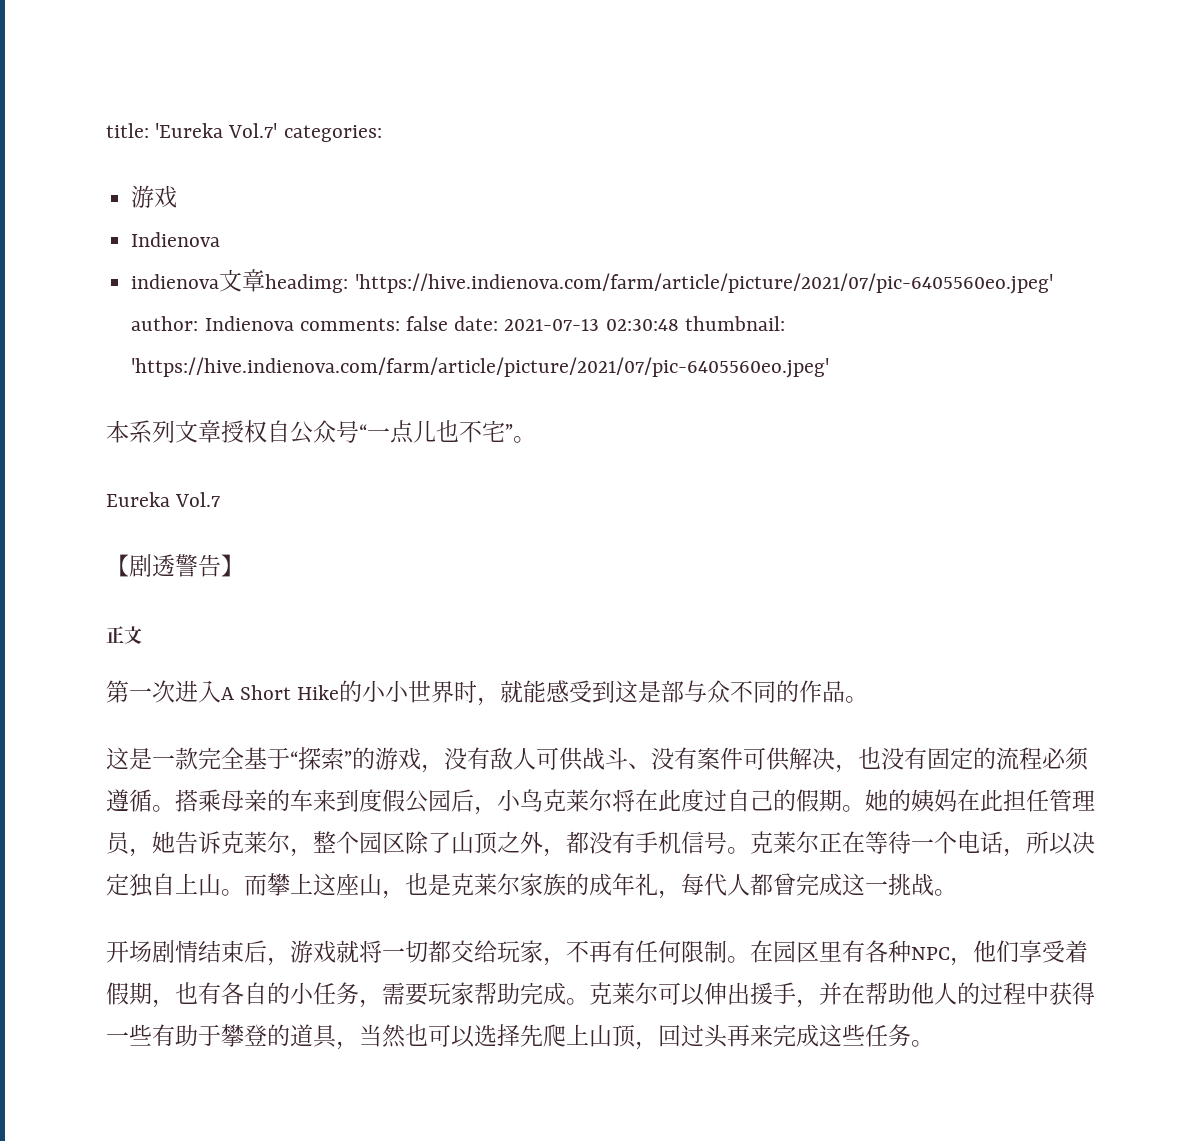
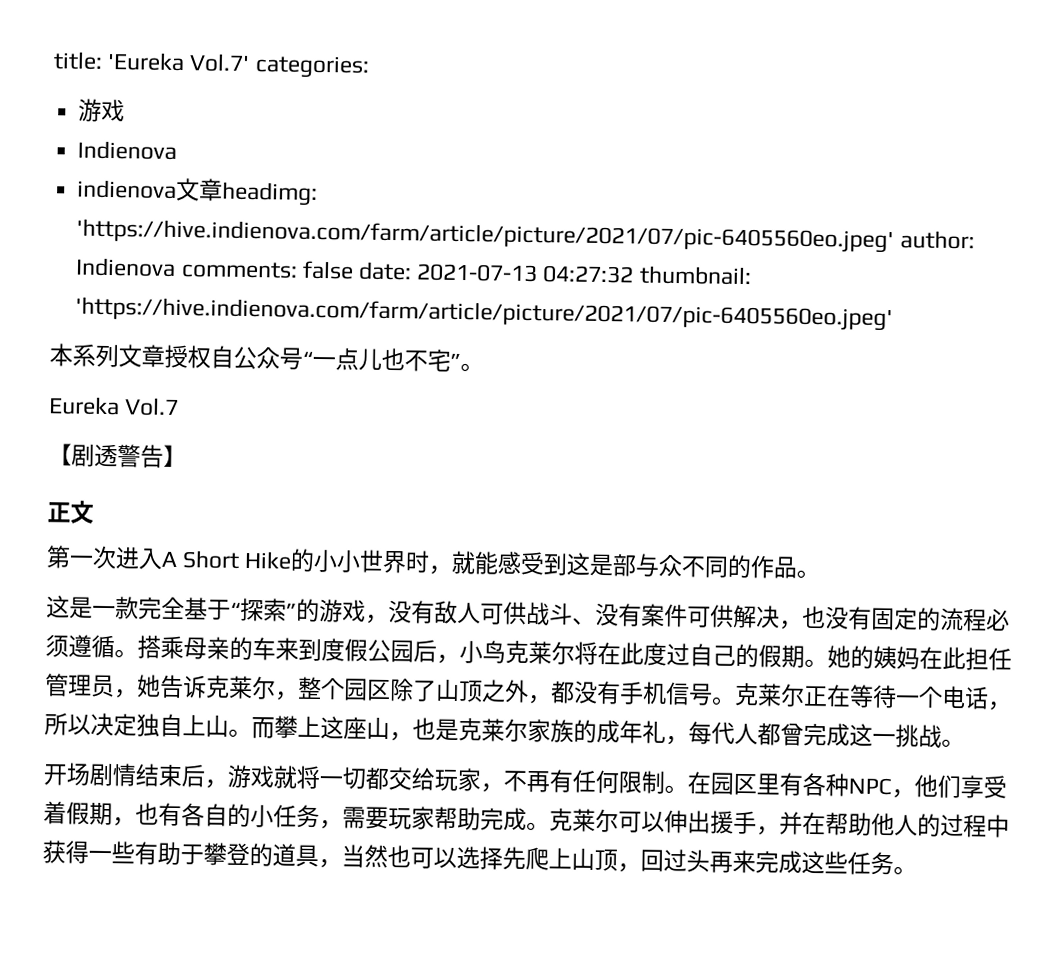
- indienova文章headimg: 'https://hive.indienova.com/farm/article/picture/2021/07/pic-6405560eo.jpeg' author: Indienova comments: false date: 2021-07-13 02:30:48 thumbnail: 'https://hive.indienova.com/farm/article/picture/2021/07/pic-6405560eo.jpeg'
+ indienova文章headimg: 'https://hive.indienova.com/farm/article/picture/2021/07/pic-6405560eo.jpeg' author: Indienova comments: false date: 2021-07-13 04:27:32 thumbnail: 'https://hive.indienova.com/farm/article/picture/2021/07/pic-6405560eo.jpeg'

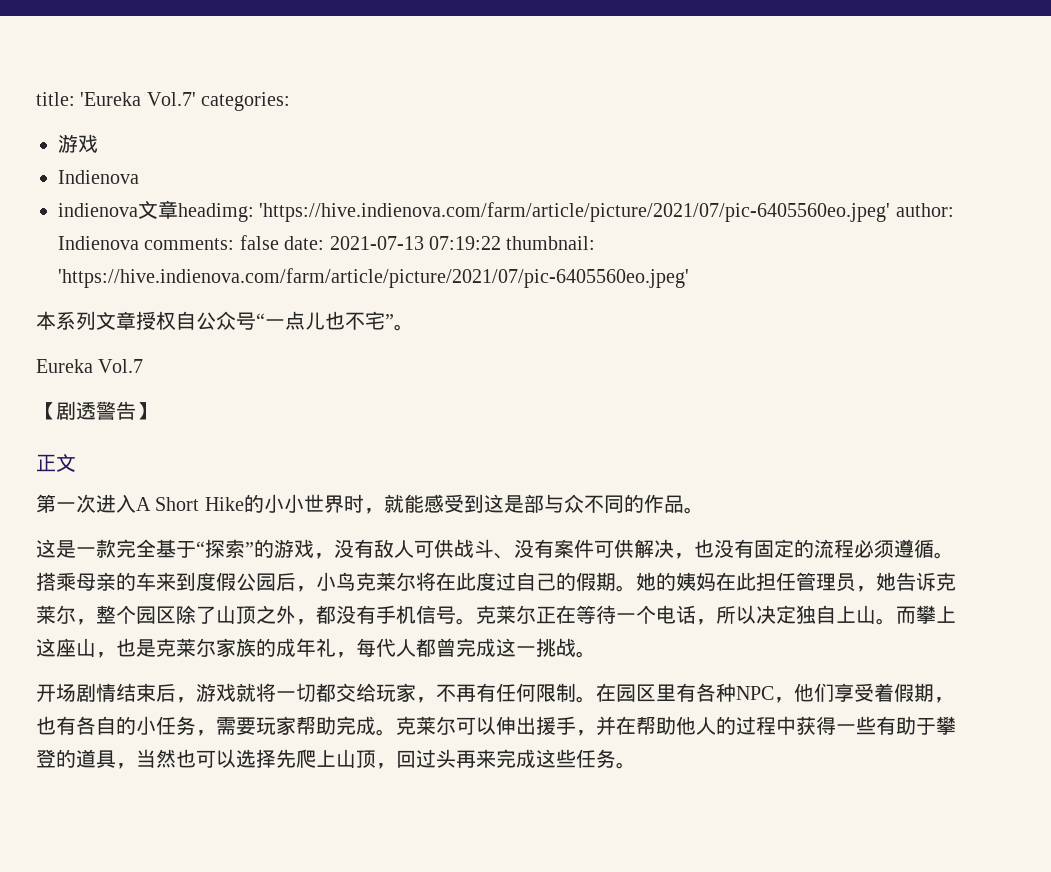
- indienova文章headimg: 'https://hive.indienova.com/farm/article/picture/2021/07/pic-6405560eo.jpeg' author: Indienova comments: false date: 2021-07-13 04:27:32 thumbnail: 'https://hive.indienova.com/farm/article/picture/2021/07/pic-6405560eo.jpeg'
+ indienova文章headimg: 'https://hive.indienova.com/farm/article/picture/2021/07/pic-6405560eo.jpeg' author: Indienova comments: false date: 2021-07-13 07:19:22 thumbnail: 'https://hive.indienova.com/farm/article/picture/2021/07/pic-6405560eo.jpeg'

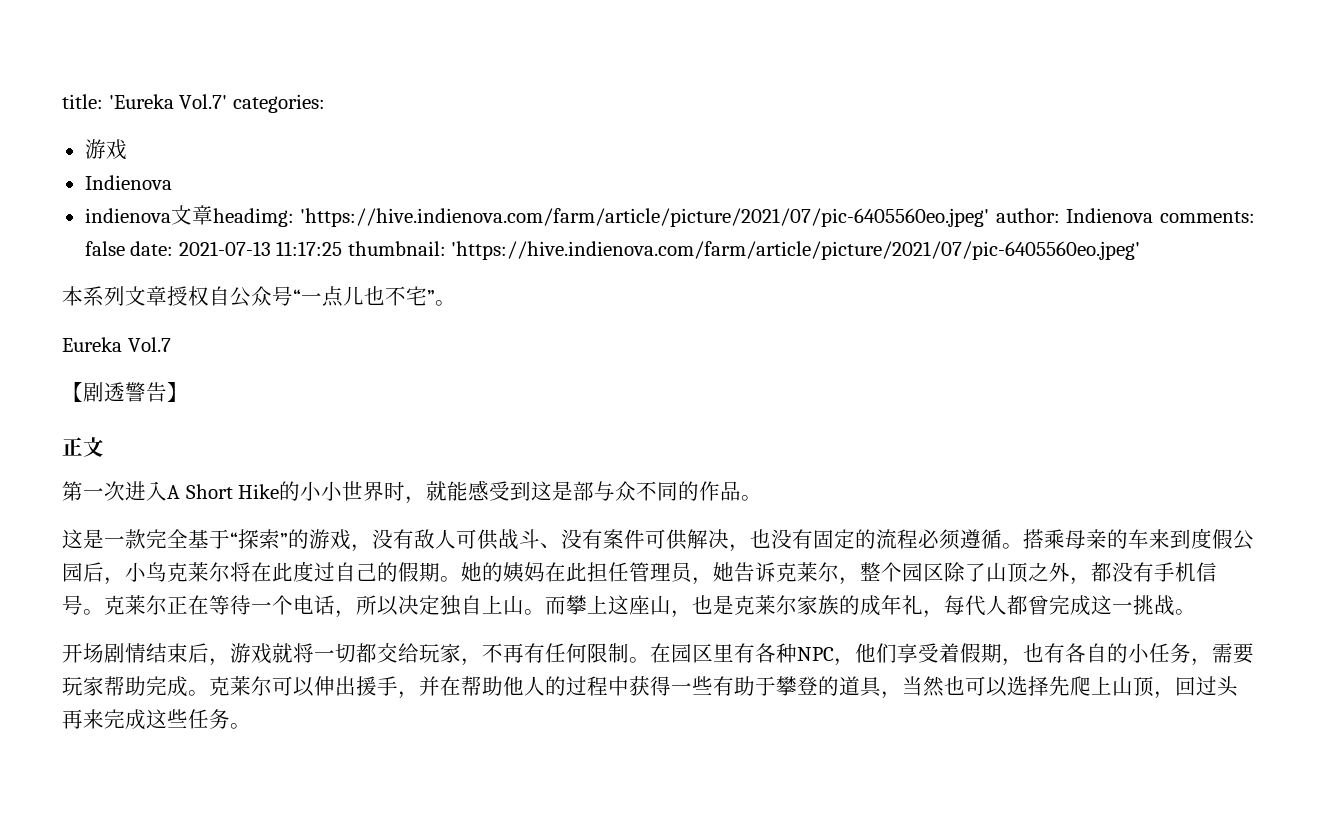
- indienova文章headimg: 'https://hive.indienova.com/farm/article/picture/2021/07/pic-6405560eo.jpeg' author: Indienova comments: false date: 2021-07-13 07:19:22 thumbnail: 'https://hive.indienova.com/farm/article/picture/2021/07/pic-6405560eo.jpeg'
+ indienova文章headimg: 'https://hive.indienova.com/farm/article/picture/2021/07/pic-6405560eo.jpeg' author: Indienova comments: false date: 2021-07-13 11:17:25 thumbnail: 'https://hive.indienova.com/farm/article/picture/2021/07/pic-6405560eo.jpeg'

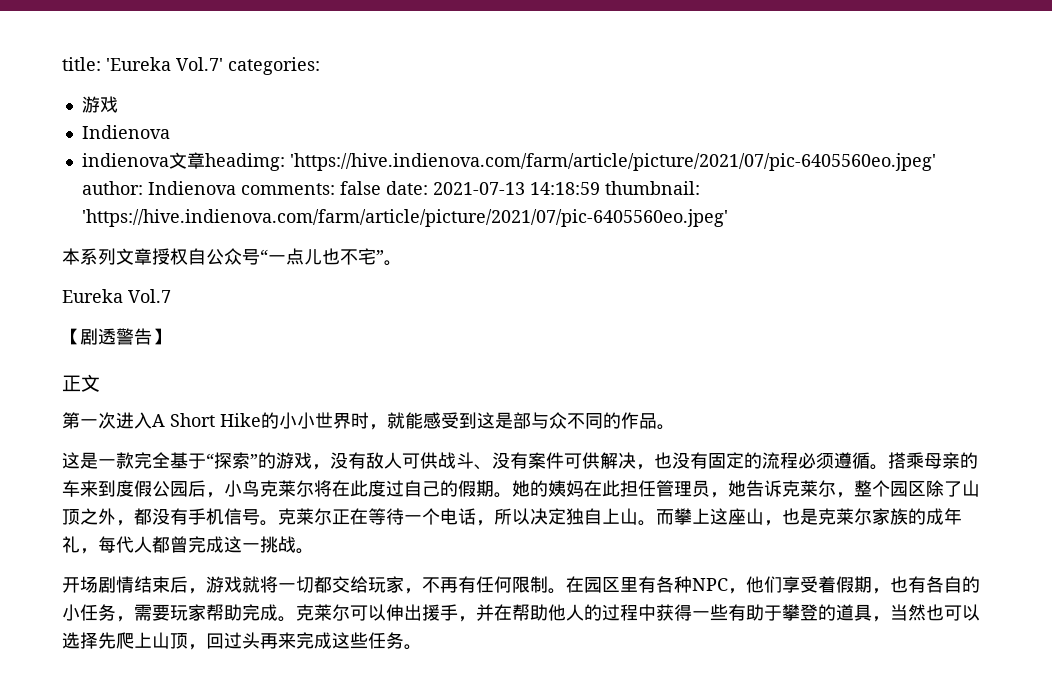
- indienova文章headimg: 'https://hive.indienova.com/farm/article/picture/2021/07/pic-6405560eo.jpeg' author: Indienova comments: false date: 2021-07-13 11:17:25 thumbnail: 'https://hive.indienova.com/farm/article/picture/2021/07/pic-6405560eo.jpeg'
+ indienova文章headimg: 'https://hive.indienova.com/farm/article/picture/2021/07/pic-6405560eo.jpeg' author: Indienova comments: false date: 2021-07-13 14:18:59 thumbnail: 'https://hive.indienova.com/farm/article/picture/2021/07/pic-6405560eo.jpeg'

